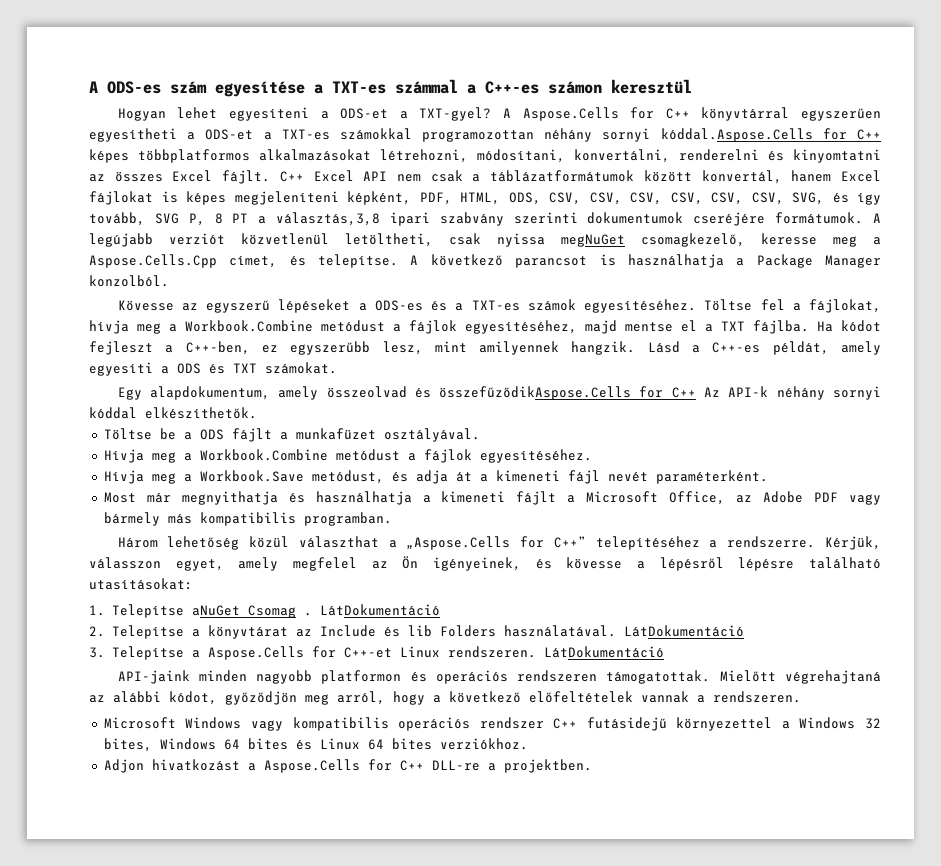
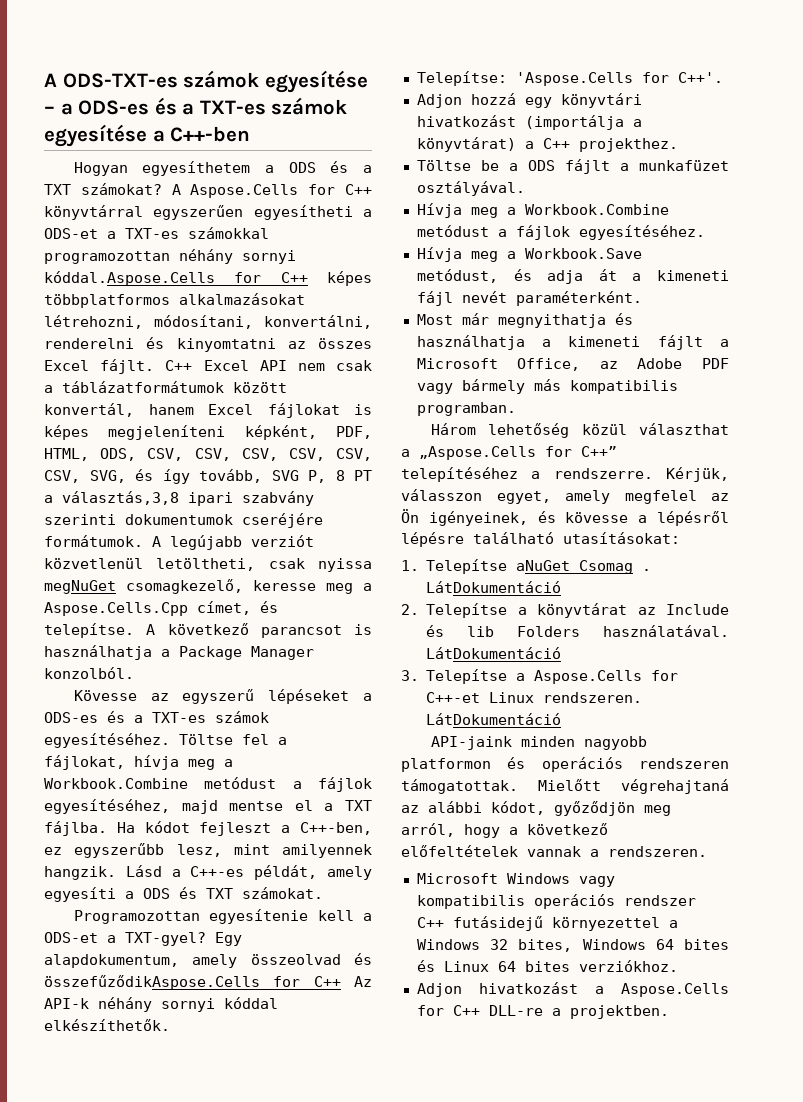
- A ODS-es szám egyesítése a TXT-es számmal a C++-es számon keresztül
- Hogyan lehet egyesíteni a ODS-et a TXT-gyel?
+ A ODS-TXT-es számok egyesítése – a ODS-es és a TXT-es számok egyesítése a C++-ben
+ Hogyan egyesíthetem a ODS és a TXT számokat?
+ Programozottan egyesítenie kell a ODS-et a TXT-gyel?
+ Telepítse: 'Aspose.Cells for C++'.
+ Adjon hozzá egy könyvtári hivatkozást (importálja a könyvtárat) a C++ projekthez.

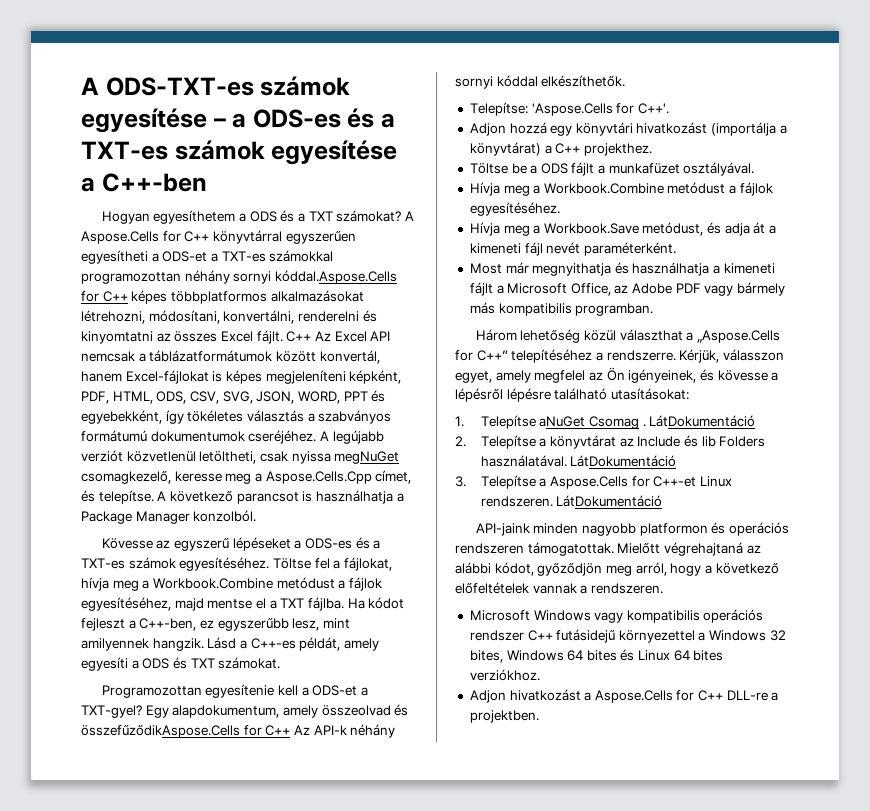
- C++ Excel API nem csak a táblázatformátumok között konvertál, hanem Excel fájlokat is képes megjeleníteni képként, PDF, HTML, ODS, CSV, CSV, CSV, CSV, CSV, CSV, SVG, és így tovább, SVG P, 8 PT a választás,3,8 ipari szabvány szerinti dokumentumok cseréjére formátumok.
+ C++ Az Excel API nemcsak a táblázatformátumok között konvertál, hanem Excel-fájlokat is képes megjeleníteni képként, PDF, HTML, ODS, CSV, SVG, JSON, WORD, PPT és egyebekként, így tökéletes választás a szabványos formátumú dokumentumok cseréjéhez.

